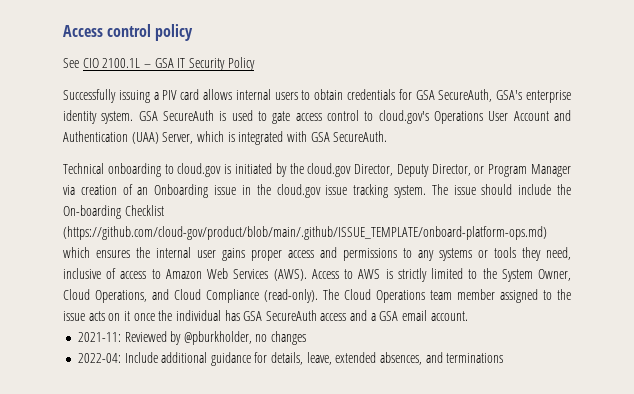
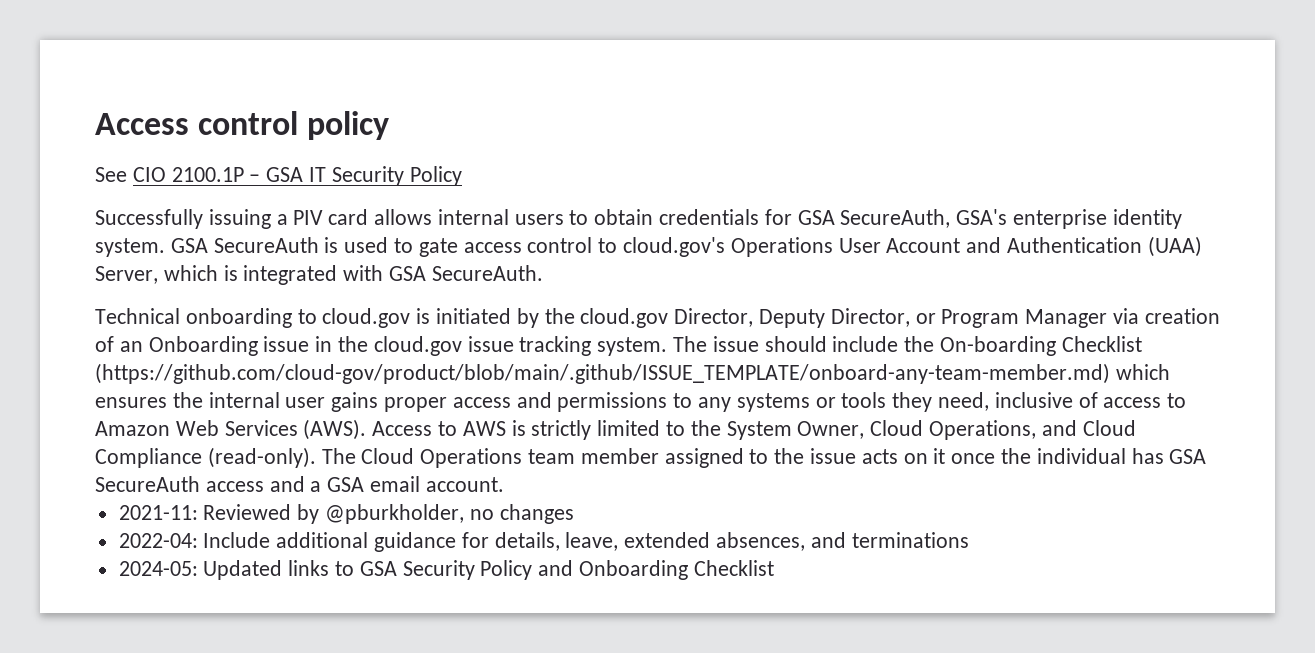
- See CIO 2100.1L – GSA IT Security Policy
+ See CIO 2100.1P – GSA IT Security Policy
- The issue should include the On-boarding Checklist (https://github.com/cloud-gov/product/blob/main/.github/ISSUE_TEMPLATE/onboard-platform-ops.md) which ensures the internal user gains proper access and permissions to any systems or tools they need, inclusive of access to Amazon Web Services (AWS).
+ The issue should include the On-boarding Checklist (https://github.com/cloud-gov/product/blob/main/.github/ISSUE_TEMPLATE/onboard-any-team-member.md) which ensures the internal user gains proper access and permissions to any systems or tools they need, inclusive of access to Amazon Web Services (AWS).
+ 2024-05: Updated links to GSA Security Policy and Onboarding Checklist

